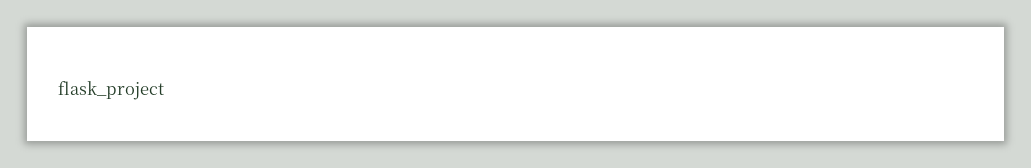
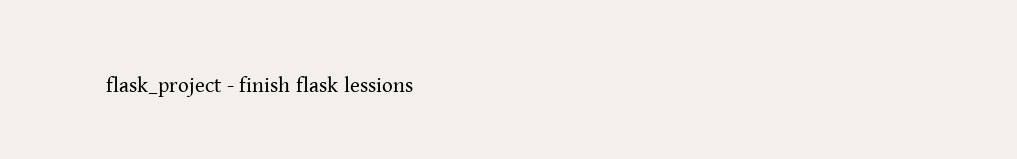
- flask_project
+ flask_project - finish flask lessions

